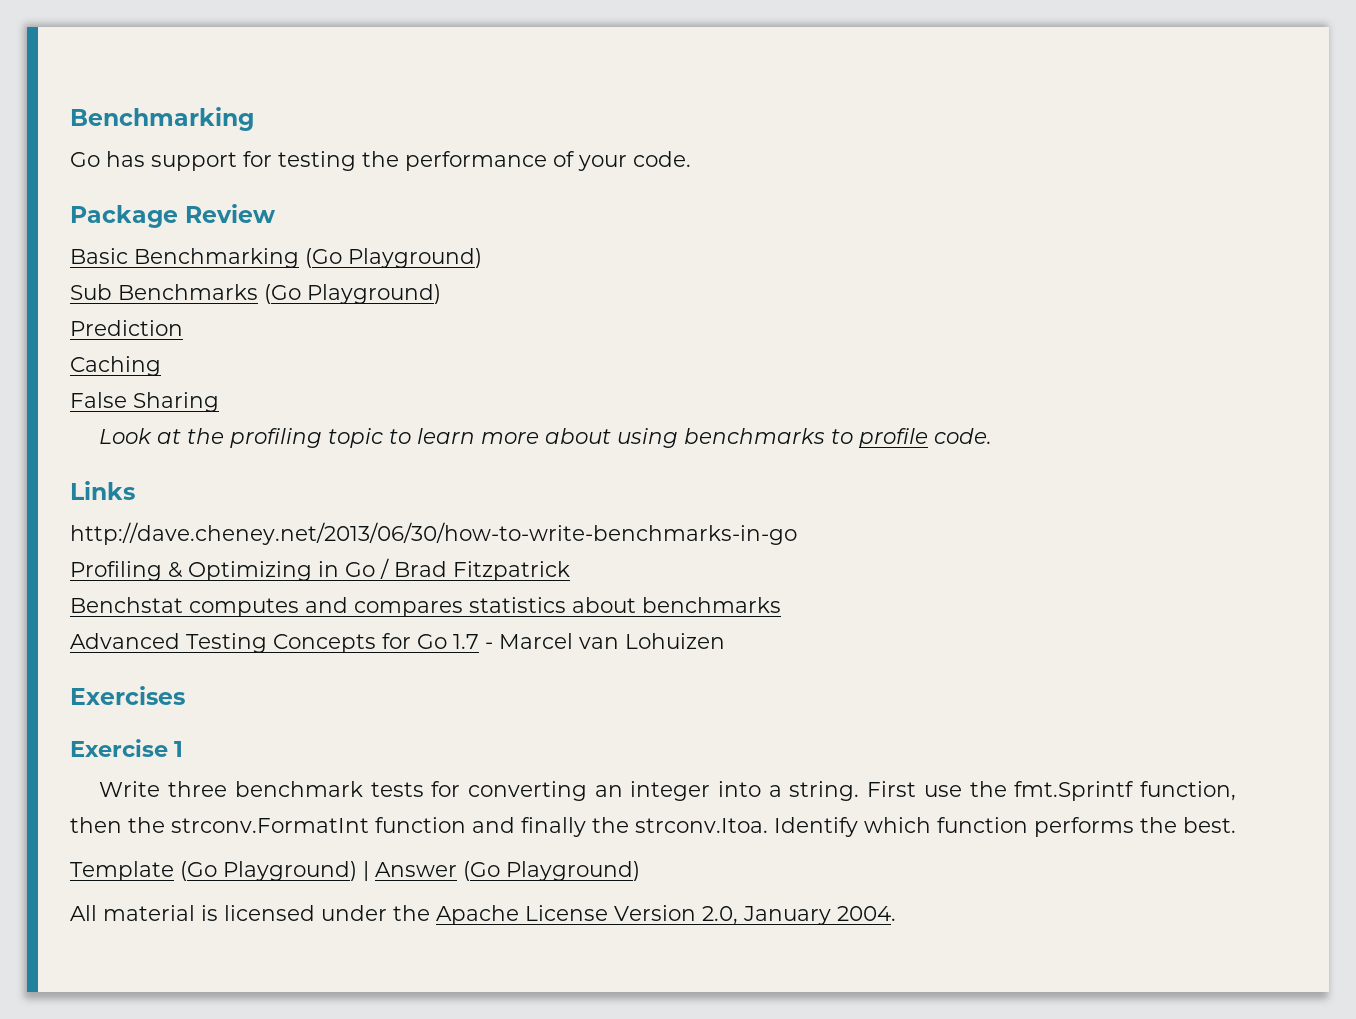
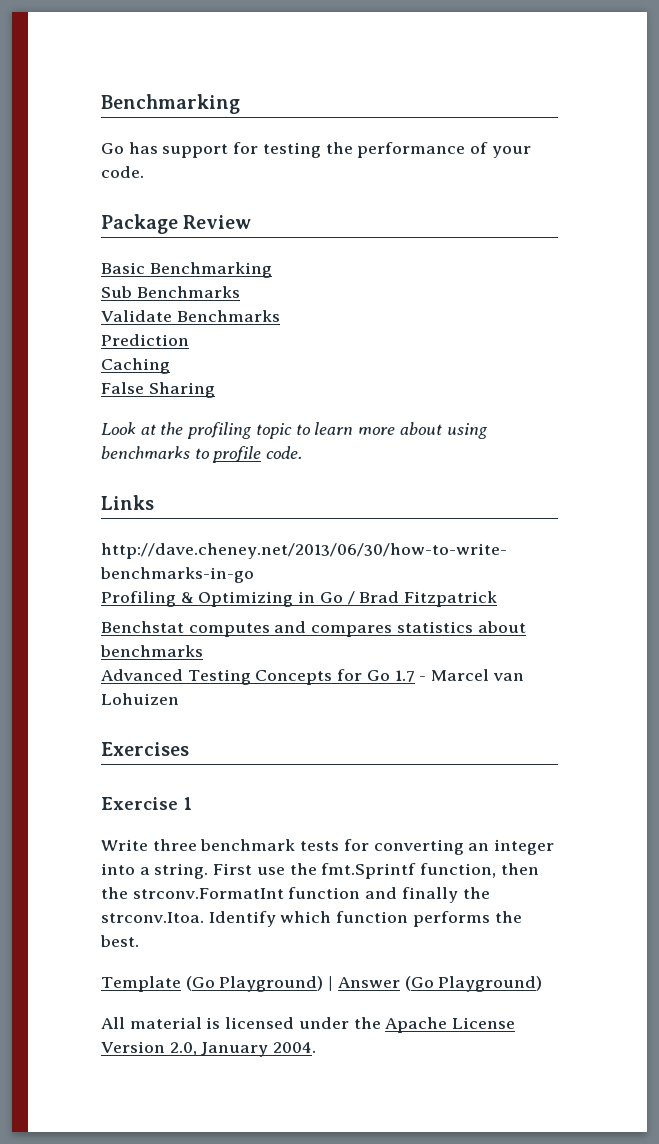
- Basic Benchmarking (Go Playground)
+ Basic Benchmarking
- Sub Benchmarks (Go Playground)
+ Sub Benchmarks
+ Validate Benchmarks

